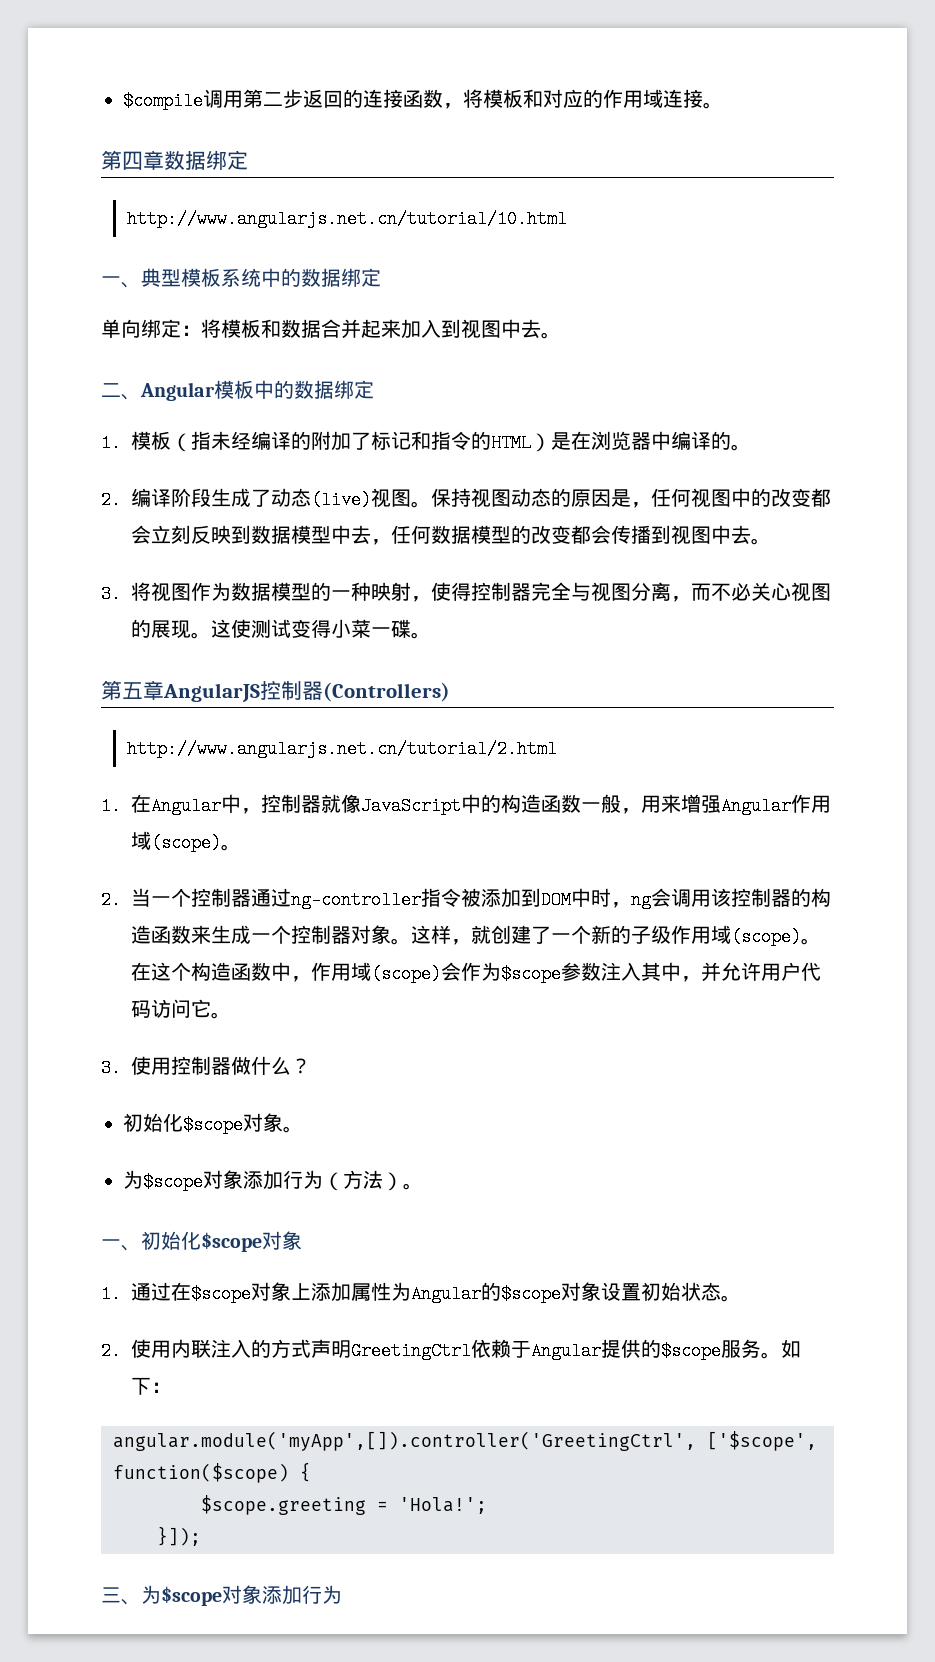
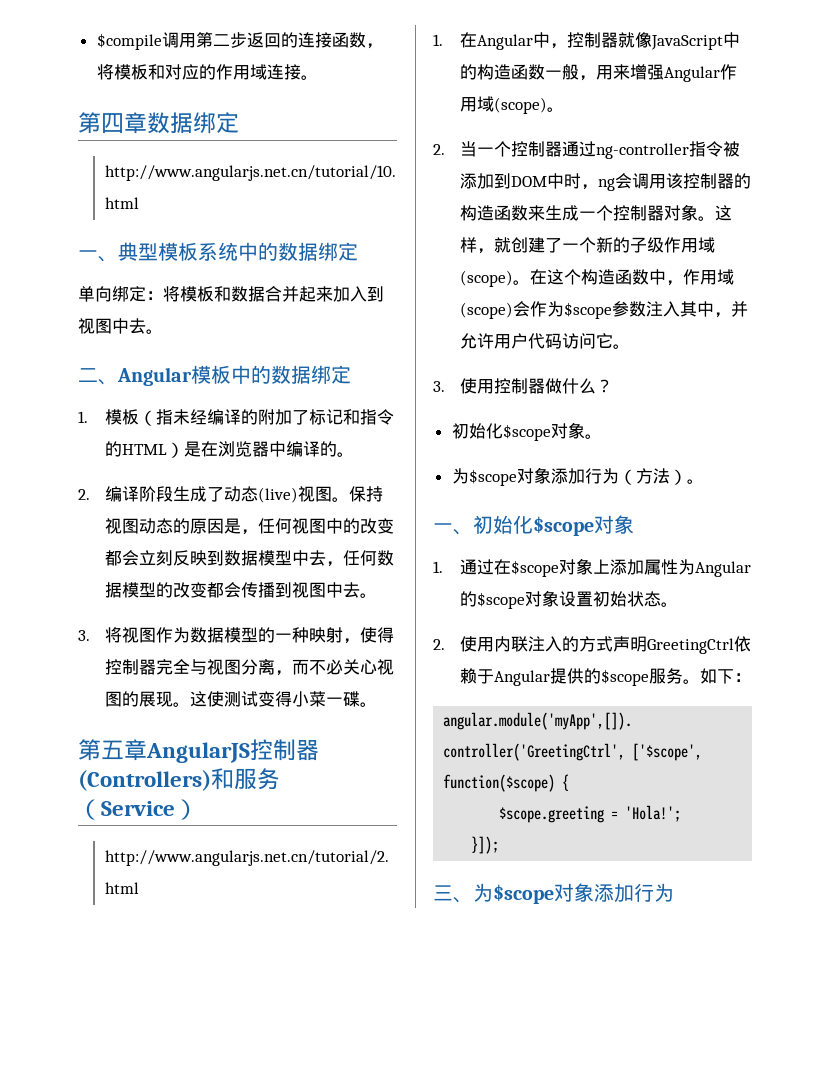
- 第五章AngularJS控制器(Controllers)
+ 第五章AngularJS控制器(Controllers)和服务（Service）

